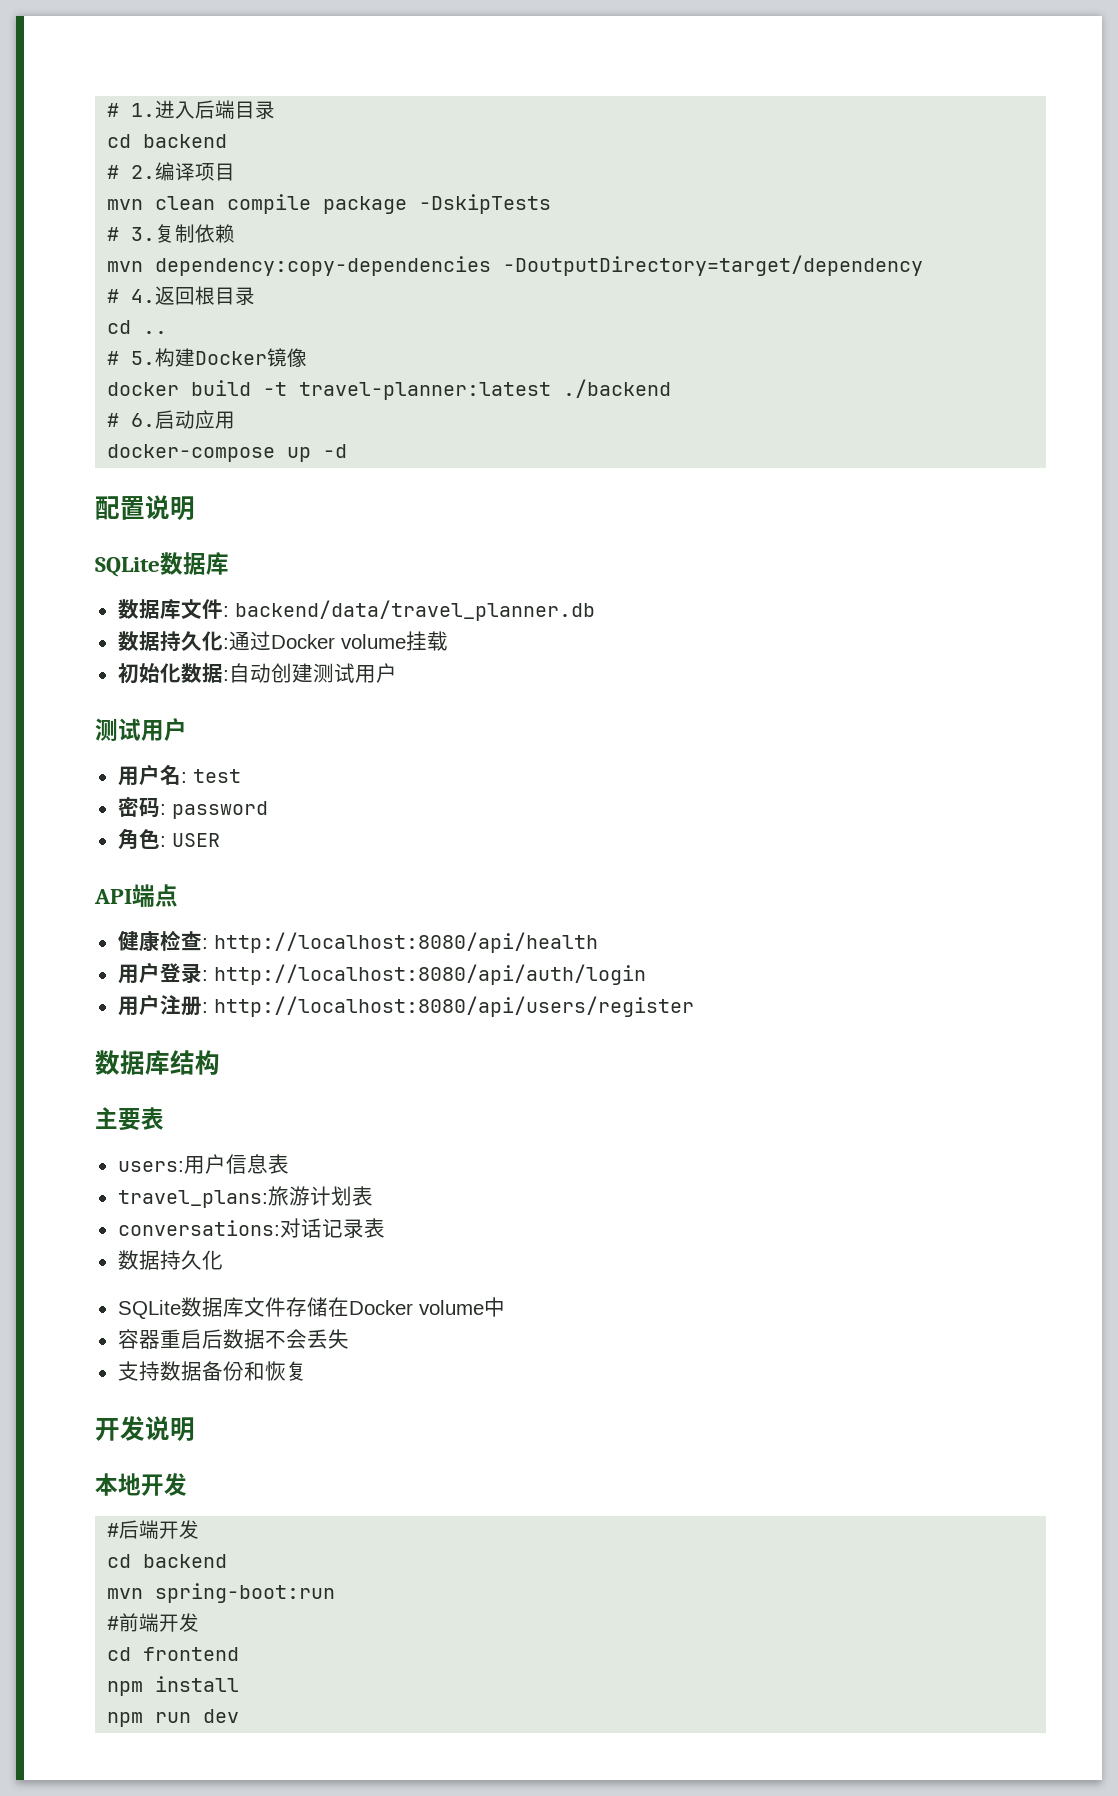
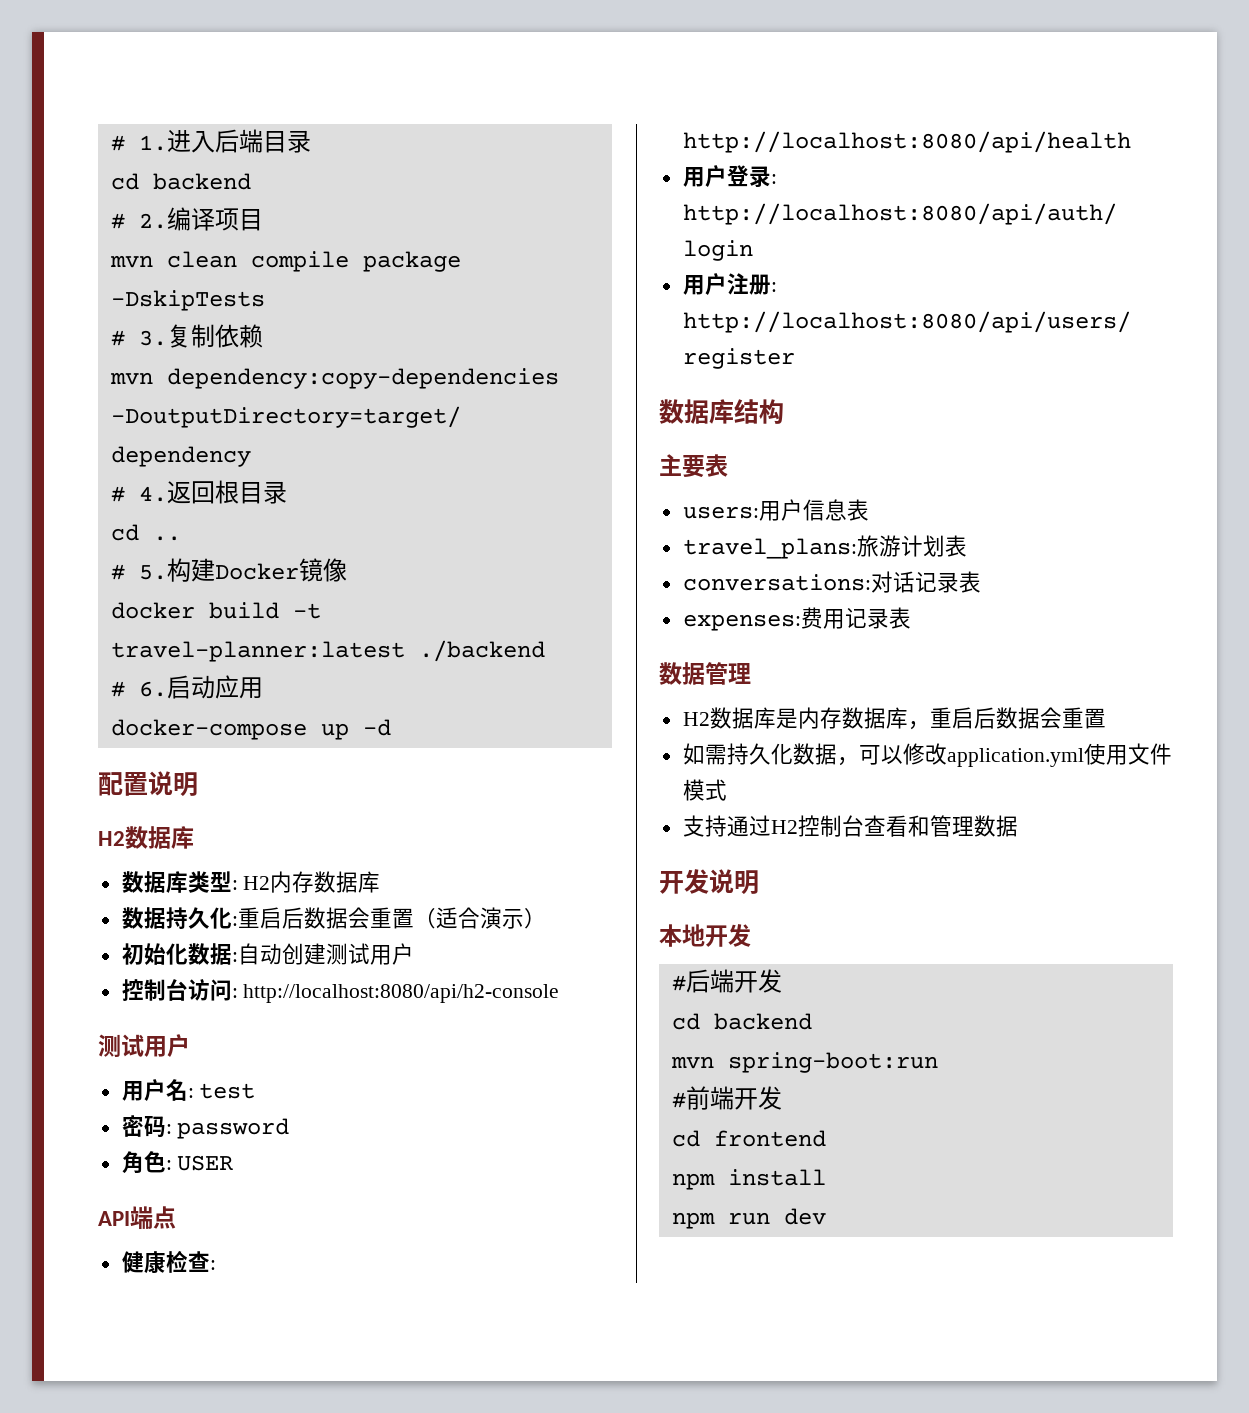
  配置说明
- SQLite数据库
+ H2数据库
- 数据库文件: backend/data/travel_planner.db
- 数据持久化:通过Docker volume挂载
+ 数据库类型: H2内存数据库
+ 数据持久化:重启后数据会重置（适合演示）
+ 控制台访问: http://localhost:8080/api/h2-console
  conversations:对话记录表
- 数据持久化
- SQLite数据库文件存储在Docker volume中
- 容器重启后数据不会丢失
- 支持数据备份和恢复
+ expenses:费用记录表
+ 数据管理
+ H2数据库是内存数据库，重启后数据会重置
+ 如需持久化数据，可以修改application.yml使用文件模式
+ 支持通过H2控制台查看和管理数据

